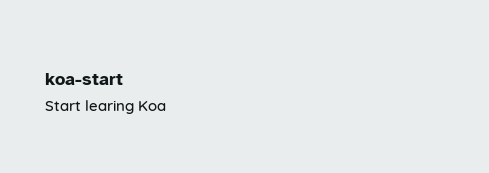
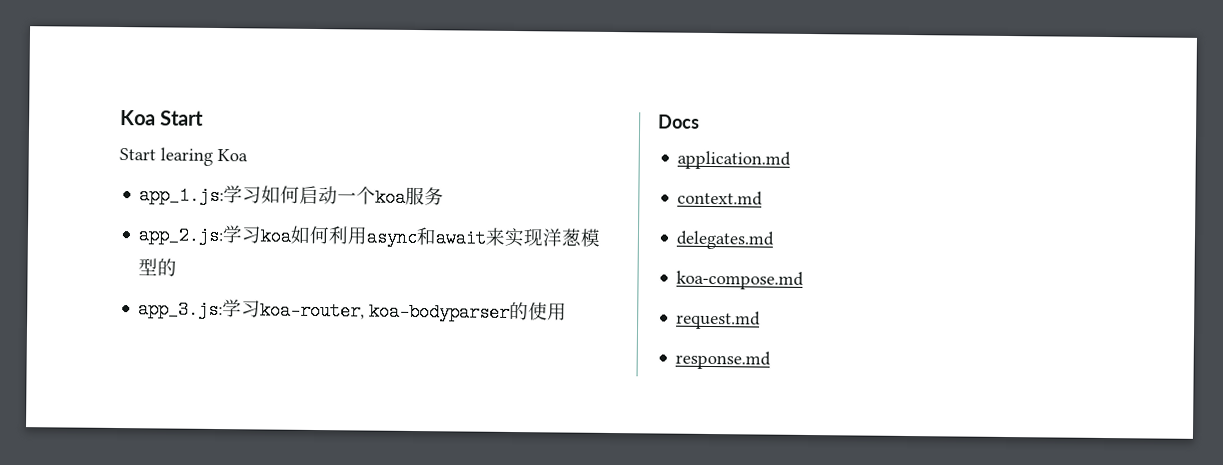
- koa-start
+ Koa Start
+ app_1.js:学习如何启动一个koa服务
+ app_2.js:学习koa如何利用async和await来实现洋葱模型的
+ app_3.js:学习koa-router, koa-bodyparser的使用
+ Docs
+ application.md
+ context.md
+ delegates.md
+ koa-compose.md
+ request.md
+ response.md

